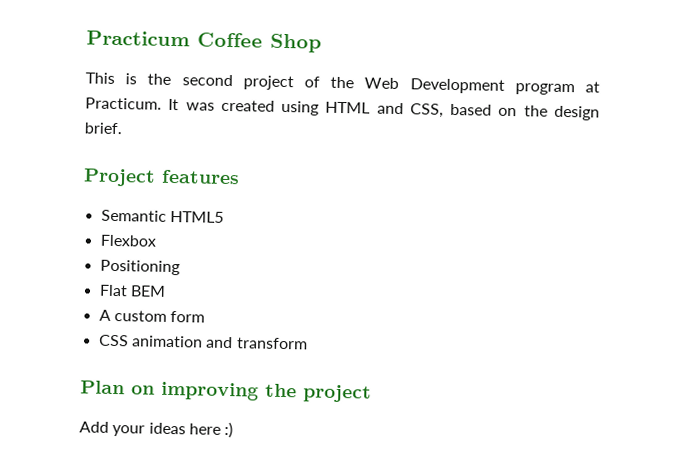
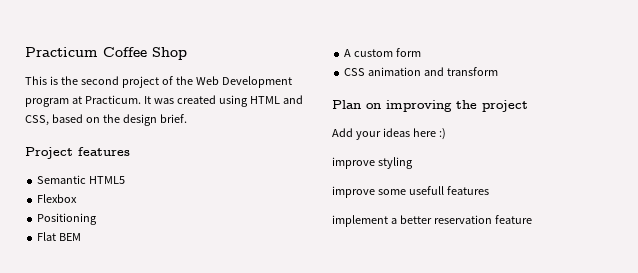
+ improve styling
+ improve some usefull features
+ implement a better reservation feature

